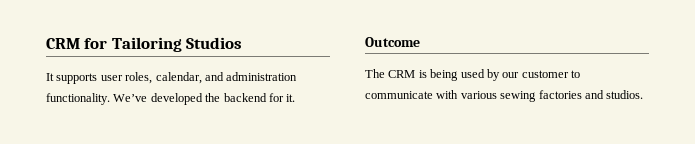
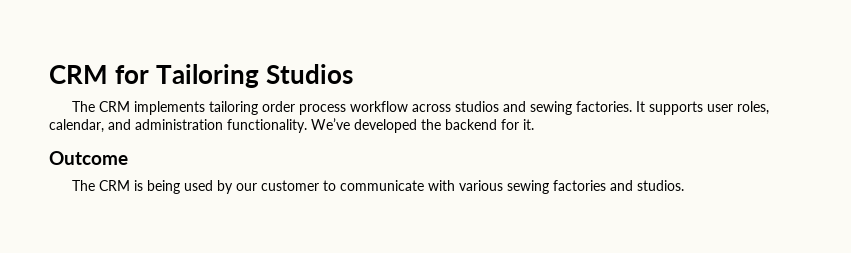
+ The CRM implements tailoring order process workflow across studios and sewing factories.

